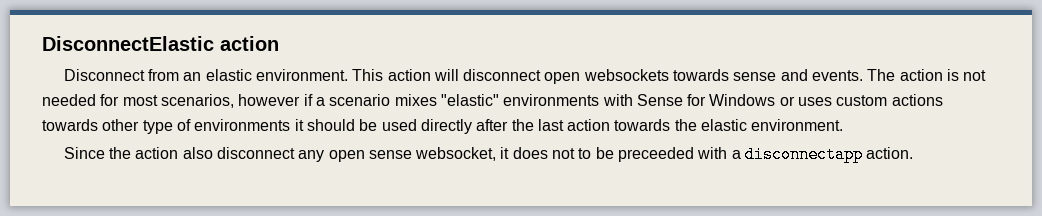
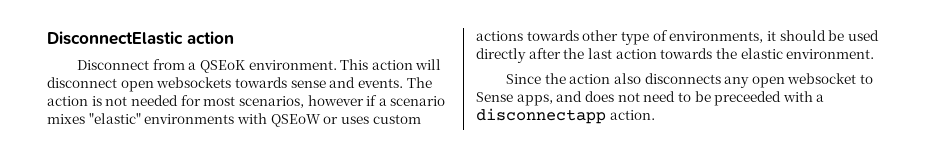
- Disconnect from an elastic environment.
+ Disconnect from a QSEoK environment.
- The action is not needed for most scenarios, however if a scenario mixes "elastic" environments with Sense for Windows or uses custom actions towards other type of environments it should be used directly after the last action towards the elastic environment.
+ The action is not needed for most scenarios, however if a scenario mixes "elastic" environments with QSEoW or uses custom actions towards other type of environments, it should be used directly after the last action towards the elastic environment.
- Since the action also disconnect any open sense websocket, it does not to be preceeded with a disconnectapp action.
+ Since the action also disconnects any open websocket to Sense apps, and does not need to be preceeded with a disconnectapp action.

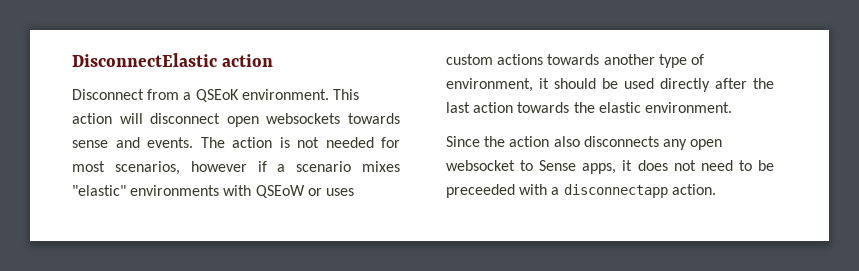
- The action is not needed for most scenarios, however if a scenario mixes "elastic" environments with QSEoW or uses custom actions towards other type of environments, it should be used directly after the last action towards the elastic environment.
+ The action is not needed for most scenarios, however if a scenario mixes "elastic" environments with QSEoW or uses custom actions towards another type of environment, it should be used directly after the last action towards the elastic environment.
- Since the action also disconnects any open websocket to Sense apps, and does not need to be preceeded with a disconnectapp action.
+ Since the action also disconnects any open websocket to Sense apps, it does not need to be preceeded with a disconnectapp action.

